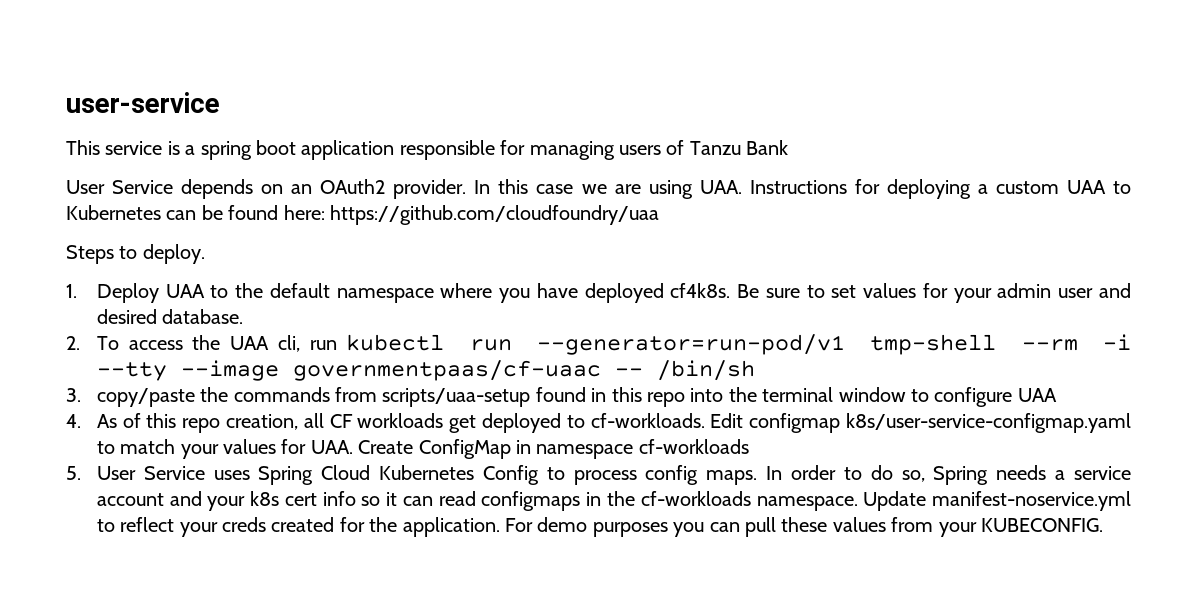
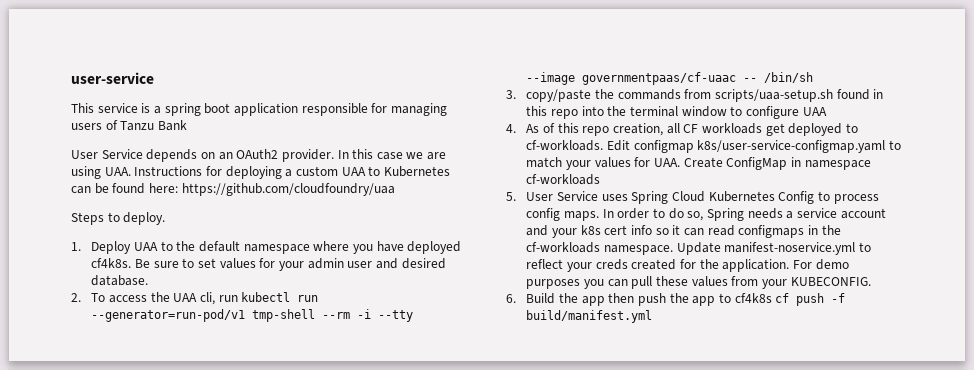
- 3. copy/paste the commands from scripts/uaa-setup found in this repo into the terminal window to configure UAA
+ 3. copy/paste the commands from scripts/uaa-setup.sh found in this repo into the terminal window to configure UAA
+ 6. Build the app then push the app to cf4k8s cf push -f build/manifest.yml

